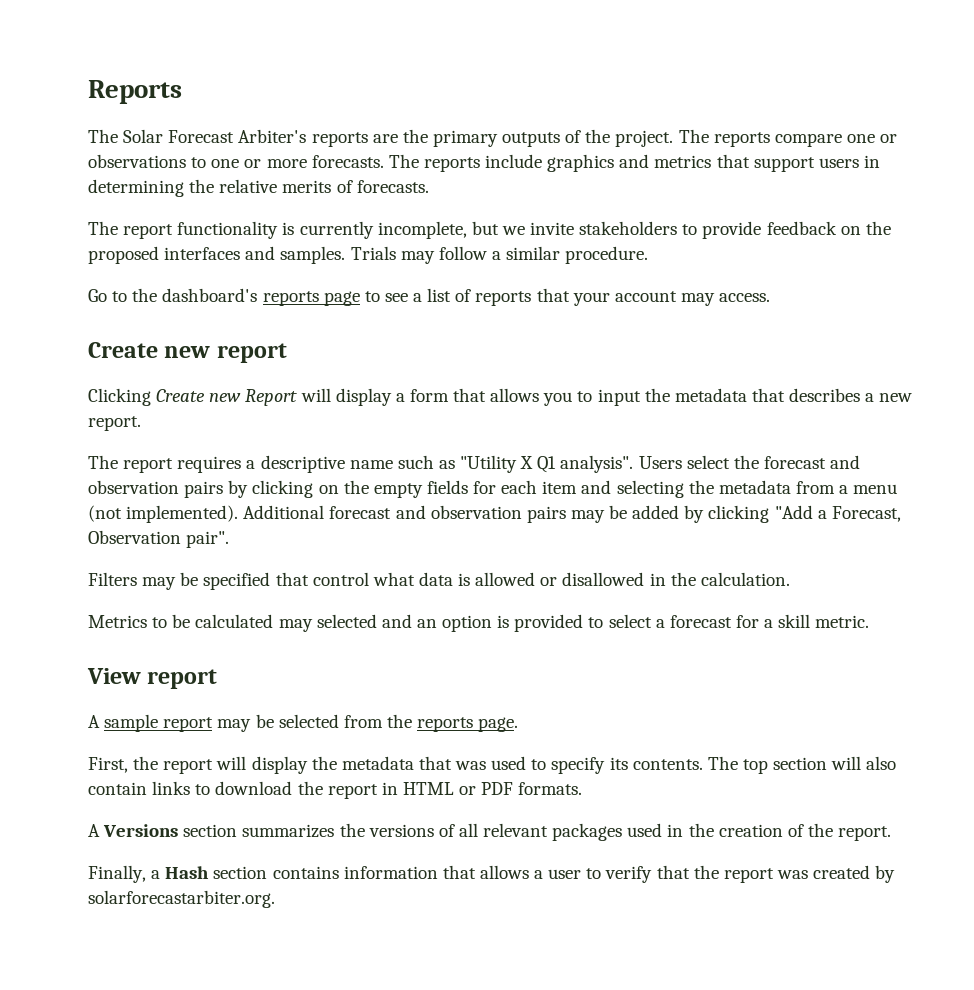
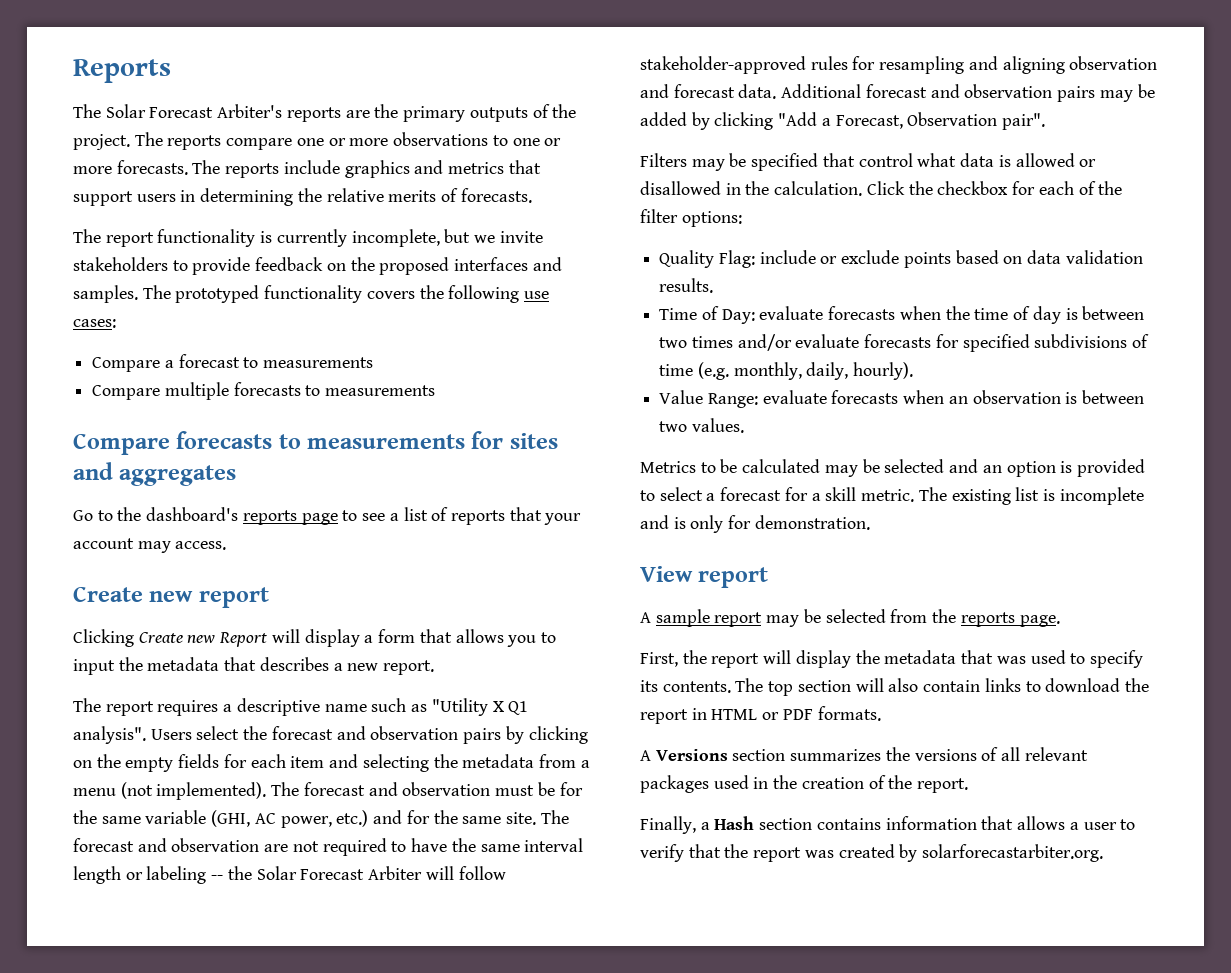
- The reports compare one or observations to one or more forecasts.
+ The reports compare one or more observations to one or more forecasts.
- Trials may follow a similar procedure.
+ The prototyped functionality covers the following use cases:
+ Compare a forecast to measurements
+ Compare multiple forecasts to measurements
+ Compare forecasts to measurements for sites and aggregates
+ The forecast and observation must be for the same variable (GHI, AC power, etc.) and for the same site. The forecast and observation are not required to have the same interval length or labeling -- the Solar Forecast Arbiter will follow stakeholder-approved rules for resampling and aligning observation and forecast data.
+ Click the checkbox for each of the filter options:
+ Quality Flag: include or exclude points based on data validation results.
+ Time of Day: evaluate forecasts when the time of day is between two times and/or evaluate forecasts for specified subdivisions of time (e.g. monthly, daily, hourly).
+ Value Range: evaluate forecasts when an observation is between two values.
- Metrics to be calculated may selected and an option is provided to select a forecast for a skill metric.
+ Metrics to be calculated may be selected and an option is provided to select a forecast for a skill metric. The existing list is incomplete and is only for demonstration.

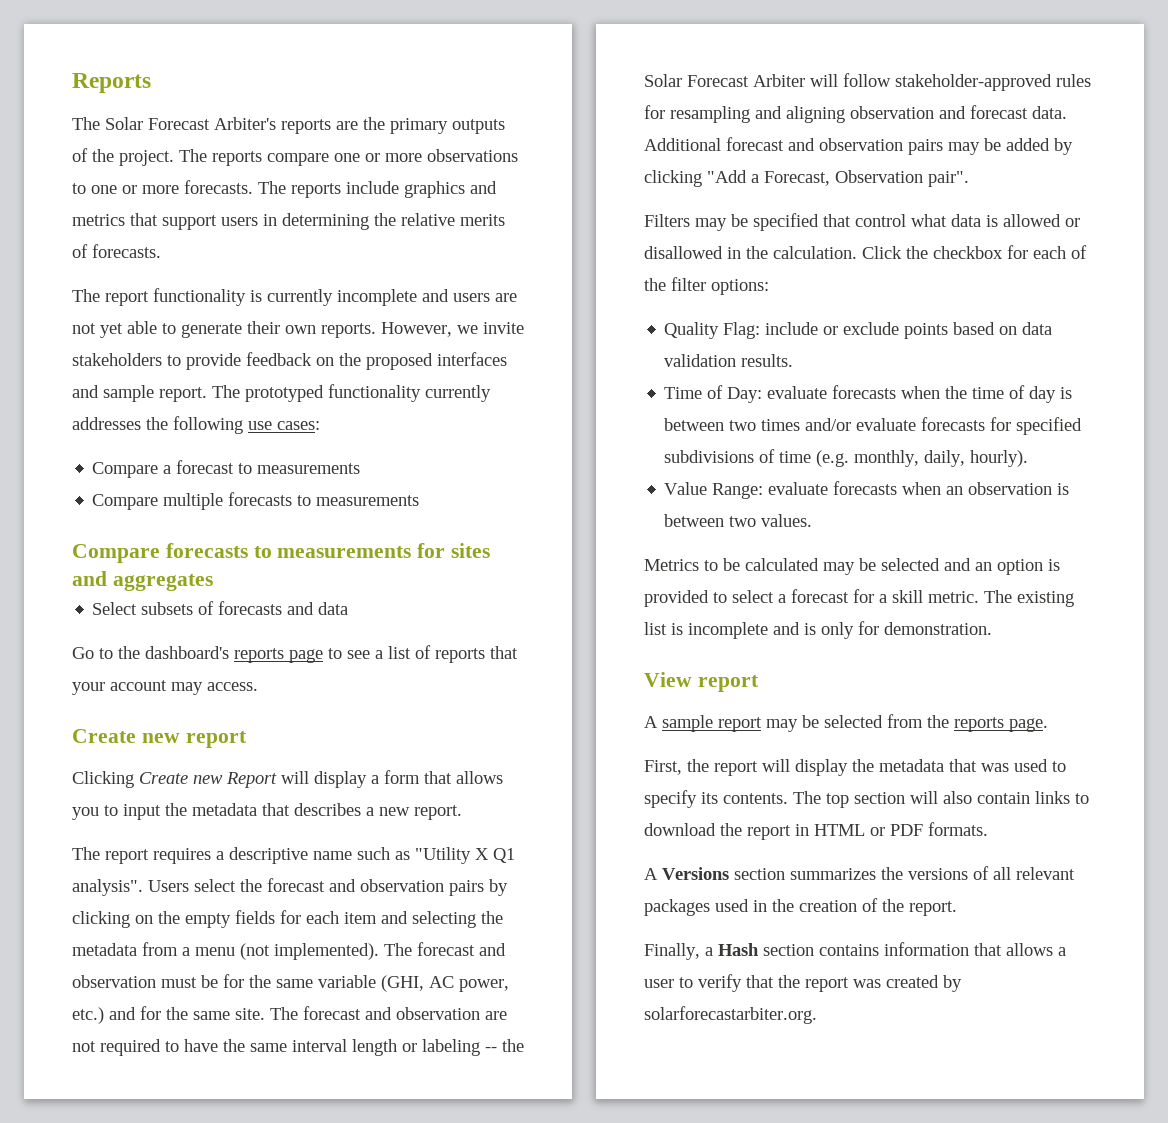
- The report functionality is currently incomplete, but we invite stakeholders to provide feedback on the proposed interfaces and samples.
+ The report functionality is currently incomplete and users are not yet able to generate their own reports. However, we invite stakeholders to provide feedback on the proposed interfaces and sample report.
- The prototyped functionality covers the following use cases:
+ The prototyped functionality currently addresses the following use cases:
+ Select subsets of forecasts and data

